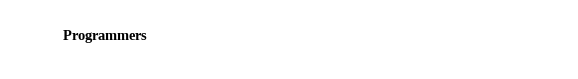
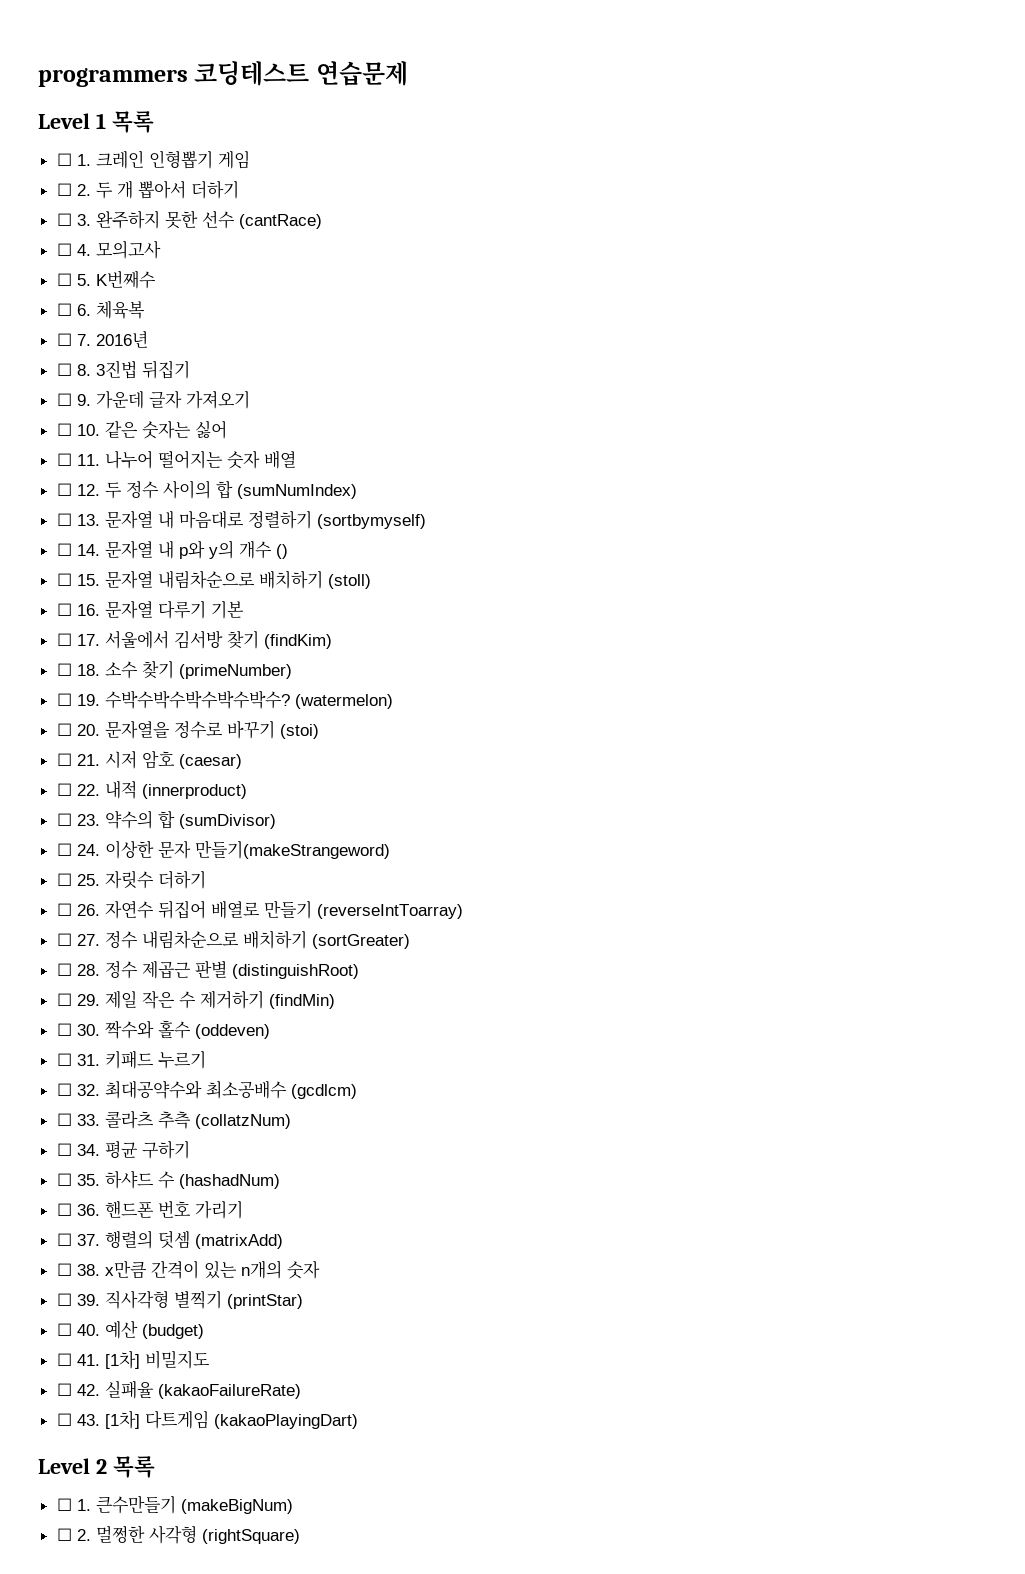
- Programmers
+ programmers 코딩테스트 연습문제
+ Level 1 목록
+ ☐ 1. 크레인 인형뽑기 게임
+ ☐ 2. 두 개 뽑아서 더하기
+ ☐ 3. 완주하지 못한 선수 (cantRace)
+ ☐ 4. 모의고사
+ ☐ 5. K번째수
+ ☐ 6. 체육복
+ ☐ 7. 2016년
+ ☐ 8. 3진법 뒤집기
+ ☐ 9. 가운데 글자 가져오기
+ ☐ 10. 같은 숫자는 싫어
+ ☐ 11. 나누어 떨어지는 숫자 배열
+ ☐ 12. 두 정수 사이의 합 (sumNumIndex)
+ ☐ 13. 문자열 내 마음대로 정렬하기 (sortbymyself)
+ ☐ 14. 문자열 내 p와 y의 개수 ()
+ ☐ 15. 문자열 내림차순으로 배치하기 (stoll)
+ ☐ 16. 문자열 다루기 기본
+ ☐ 17. 서울에서 김서방 찾기 (findKim)
+ ☐ 18. 소수 찾기 (primeNumber)
+ ☐ 19. 수박수박수박수박수박수? (watermelon)
+ ☐ 20. 문자열을 정수로 바꾸기 (stoi)
+ ☐ 21. 시저 암호 (caesar)
+ ☐ 22. 내적 (innerproduct)
+ ☐ 23. 약수의 합 (sumDivisor)
+ ☐ 24. 이상한 문자 만들기(makeStrangeword)
+ ☐ 25. 자릿수 더하기
+ ☐ 26. 자연수 뒤집어 배열로 만들기 (reverseIntToarray)
+ ☐ 27. 정수 내림차순으로 배치하기 (sortGreater)
+ ☐ 28. 정수 제곱근 판별 (distinguishRoot)
+ ☐ 29. 제일 작은 수 제거하기 (findMin)
+ ☐ 30. 짝수와 홀수 (oddeven)
+ ☐ 31. 키패드 누르기
+ ☐ 32. 최대공약수와 최소공배수 (gcdlcm)
+ ☐ 33. 콜라츠 추측 (collatzNum)
+ ☐ 34. 평균 구하기
+ ☐ 35. 하샤드 수 (hashadNum)
+ ☐ 36. 핸드폰 번호 가리기
+ ☐ 37. 행렬의 덧셈 (matrixAdd)
+ ☐ 38. x만큼 간격이 있는 n개의 숫자
+ ☐ 39. 직사각형 별찍기 (printStar)
+ ☐ 40. 예산 (budget)
+ ☐ 41. [1차] 비밀지도
+ ☐ 42. 실패율 (kakaoFailureRate)
+ ☐ 43. [1차] 다트게임 (kakaoPlayingDart)
+ Level 2 목록
+ ☐ 1. 큰수만들기 (makeBigNum)
+ ☐ 2. 멀쩡한 사각형 (rightSquare)

